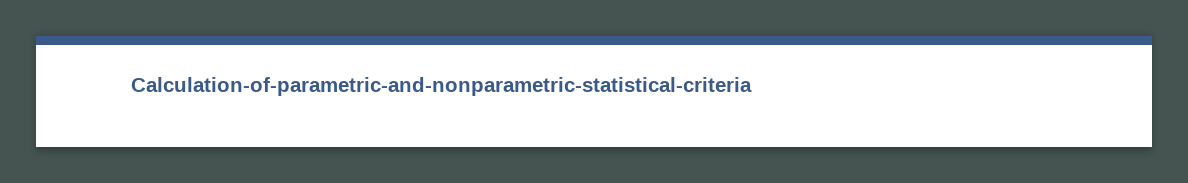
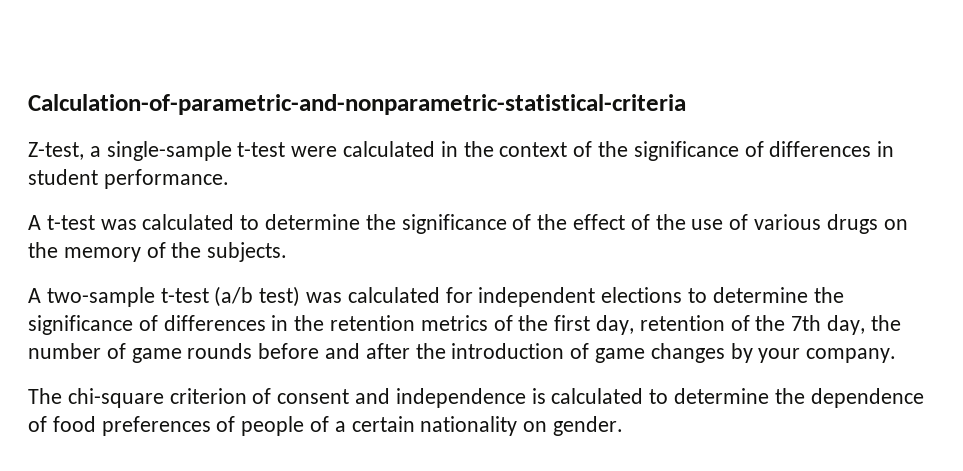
+ Z-test, a single-sample t-test were calculated in the context of the significance of differences in student performance.
+ A t-test was calculated to determine the significance of the effect of the use of various drugs on the memory of the subjects.
+ A two-sample t-test (a/b test) was calculated for independent elections to determine the significance of differences in the retention metrics of the first day, retention of the 7th day, the number of game rounds before and after the introduction of game changes by your company.
+ The chi-square criterion of consent and independence is calculated to determine the dependence of food preferences of people of a certain nationality on gender.

